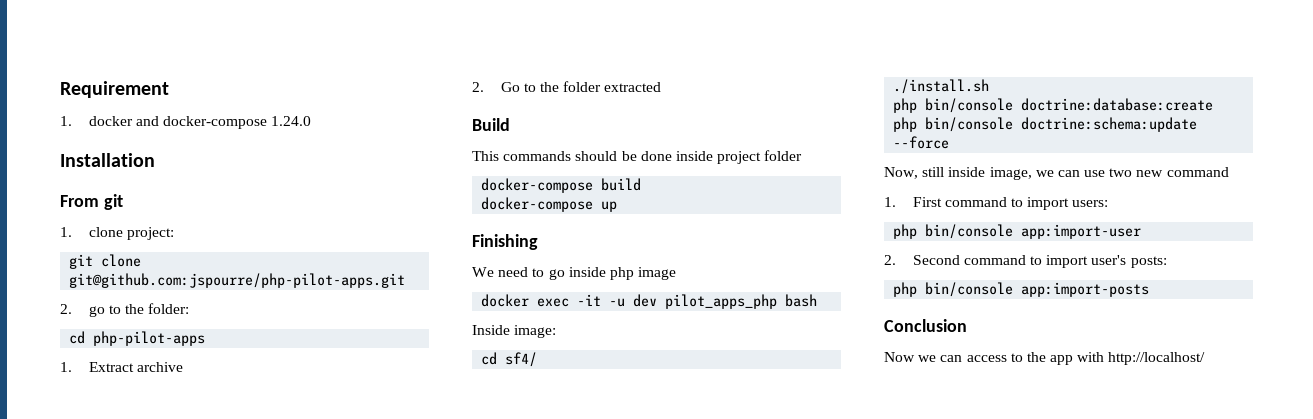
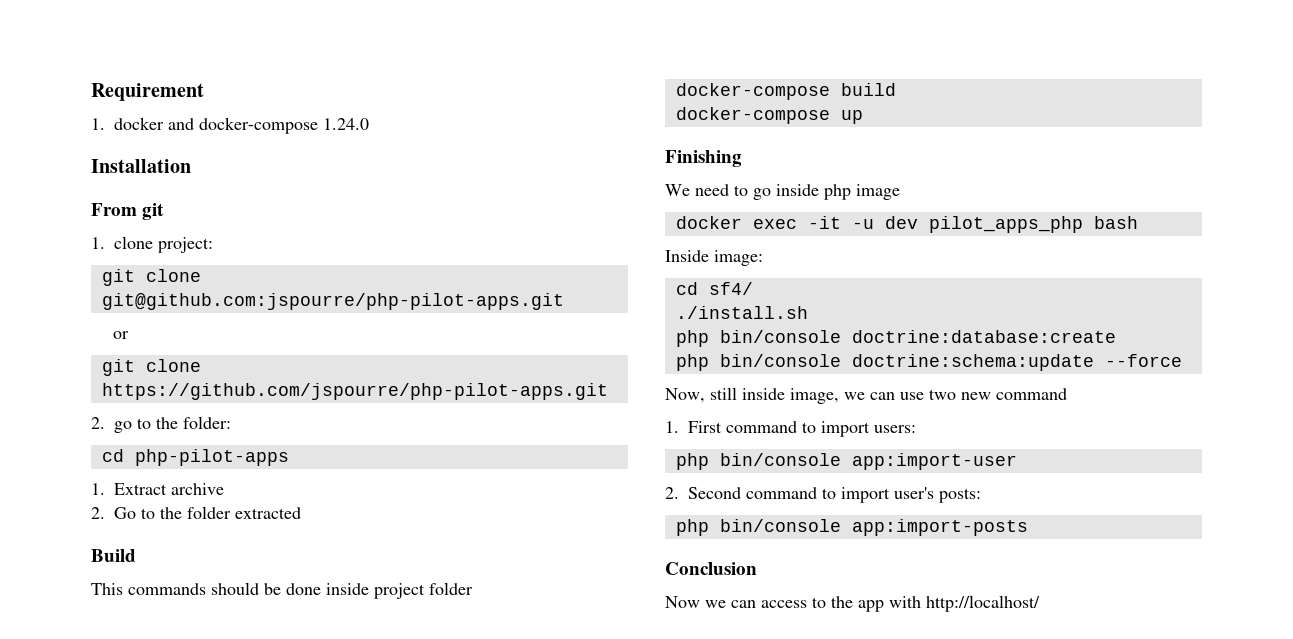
+ or
+ git clone https://github.com/jspourre/php-pilot-apps.git

